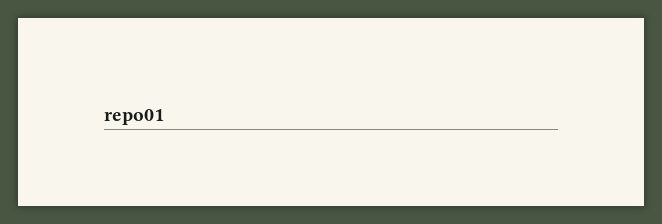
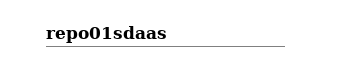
- repo01
+ repo01sdaas

